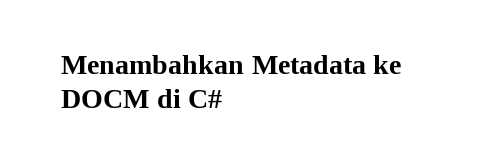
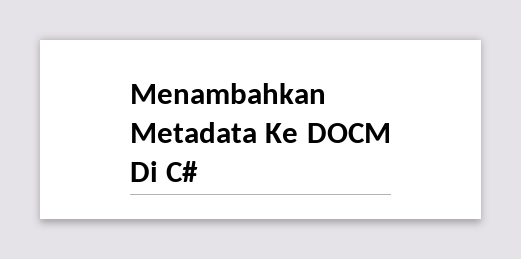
- Menambahkan Metadata ke DOCM di C#
+ Menambahkan Metadata Ke DOCM Di C#

